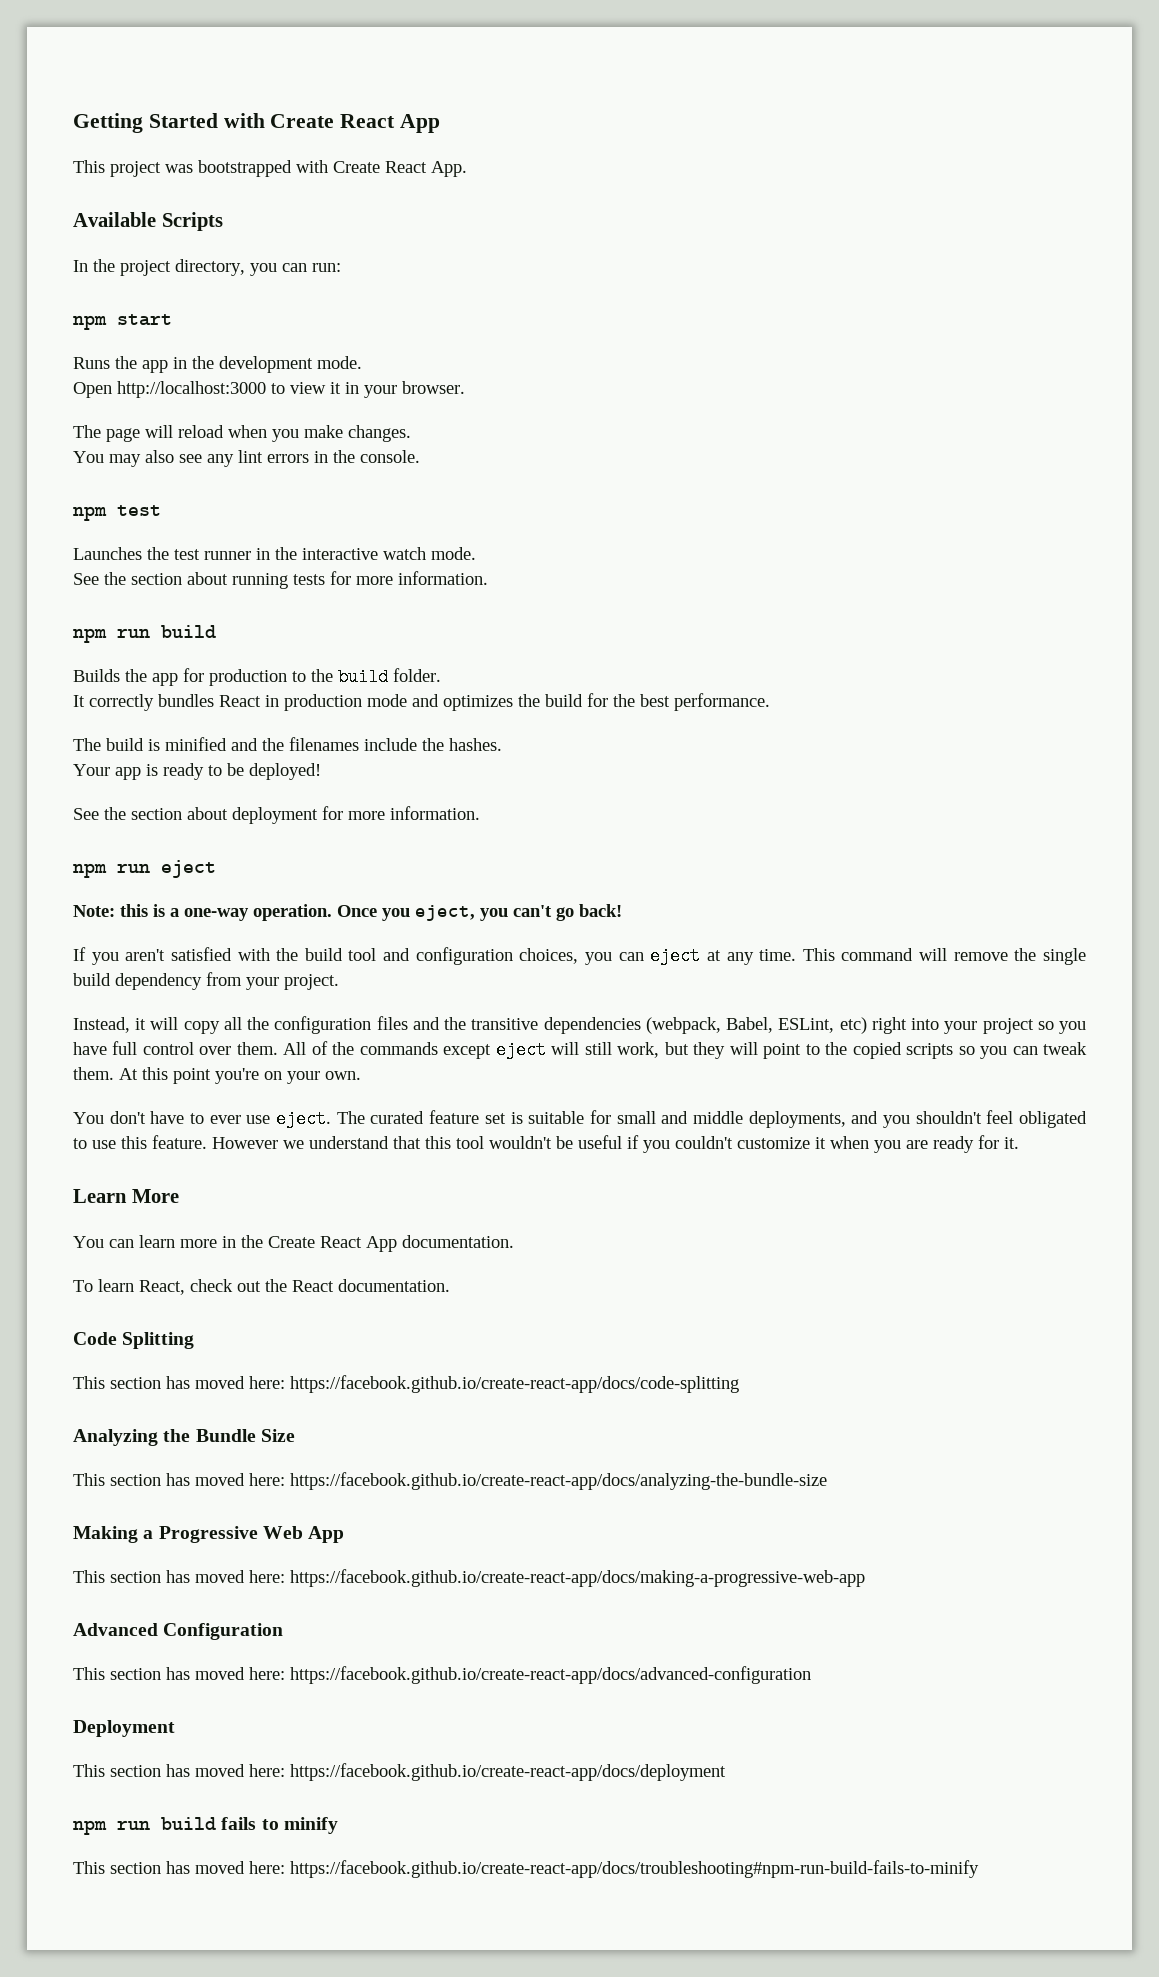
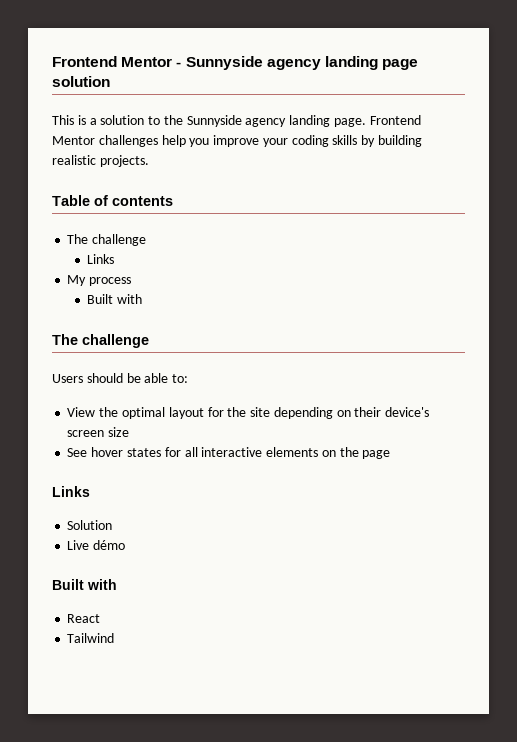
- Getting Started with Create React App
- This project was bootstrapped with Create React App.
- Available Scripts
- In the project directory, you can run:
- npm start
- Runs the app in the development mode.
- Open http://localhost:3000 to view it in your browser.
- The page will reload when you make changes.
- You may also see any lint errors in the console.
- npm test
- Launches the test runner in the interactive watch mode.
- See the section about running tests for more information.
- npm run build
- Builds the app for production to the build folder.
- It correctly bundles React in production mode and optimizes the build for the best performance.
- The build is minified and the filenames include the hashes.
- Your app is ready to be deployed!
- See the section about deployment for more information.
- npm run eject
- Note: this is a one-way operation. Once you eject, you can't go back!
- If you aren't satisfied with the build tool and configuration choices, you can eject at any time. This command will remove the single build dependency from your project.
- Instead, it will copy all the configuration files and the transitive dependencies (webpack, Babel, ESLint, etc) right into your project so you have full control over them. All of the commands except eject will still work, but they will point to the copied scripts so you can tweak them. At this point you're on your own.
- You don't have to ever use eject. The curated feature set is suitable for small and middle deployments, and you shouldn't feel obligated to use this feature. However we understand that this tool wouldn't be useful if you couldn't customize it when you are ready for it.
- Learn More
- You can learn more in the Create React App documentation.
- To learn React, check out the React documentation.
- Code Splitting
- This section has moved here: https://facebook.github.io/create-react-app/docs/code-splitting
- Analyzing the Bundle Size
- This section has moved here: https://facebook.github.io/create-react-app/docs/analyzing-the-bundle-size
- Making a Progressive Web App
- This section has moved here: https://facebook.github.io/create-react-app/docs/making-a-progressive-web-app
- Advanced Configuration
- This section has moved here: https://facebook.github.io/create-react-app/docs/advanced-configuration
- Deployment
- This section has moved here: https://facebook.github.io/create-react-app/docs/deployment
- npm run build fails to minify
- This section has moved here: https://facebook.github.io/create-react-app/docs/troubleshooting#npm-run-build-fails-to-minify
+ Frontend Mentor - Sunnyside agency landing page solution
+ This is a solution to the Sunnyside agency landing page. Frontend Mentor challenges help you improve your coding skills by building realistic projects.
+ Table of contents
+ The challenge
+ Links
+ My process
+ Built with
+ The challenge
+ Users should be able to:
+ View the optimal layout for the site depending on their device's screen size
+ See hover states for all interactive elements on the page
+ Links
+ Solution
+ Live démo
+ Built with
+ React
+ Tailwind

